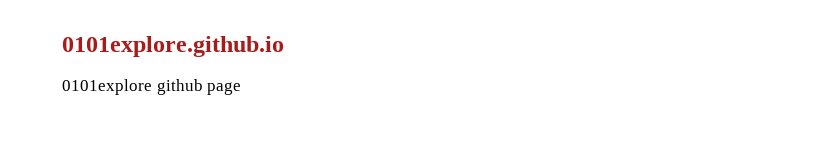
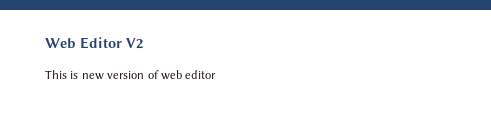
- 0101explore.github.io
- 0101explore github page
+ Web Editor V2
+ This is new version of web editor

